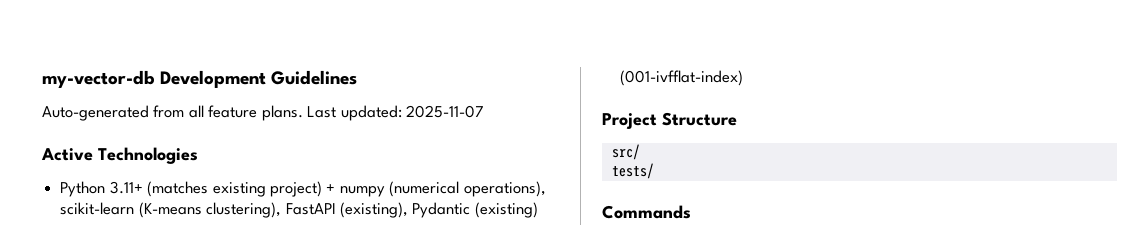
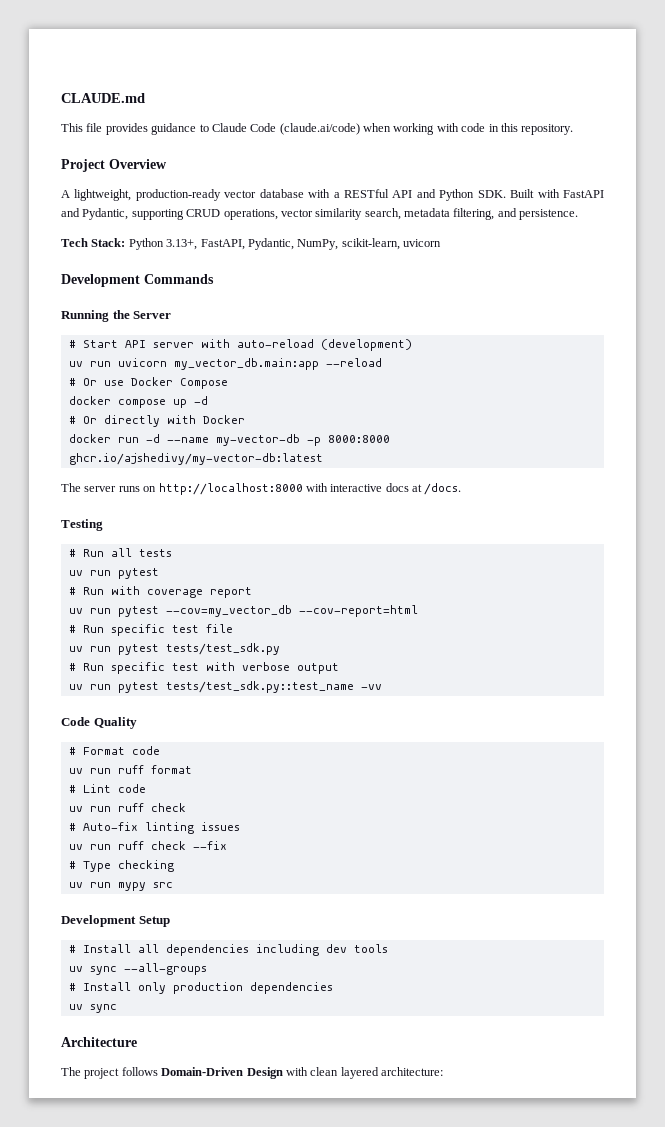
- my-vector-db Development Guidelines
- Auto-generated from all feature plans. Last updated: 2025-11-07
- Active Technologies
- Python 3.11+ (matches existing project) + numpy (numerical operations), scikit-learn (K-means clustering), FastAPI (existing), Pydantic (existing) (001-ivfflat-index)
- Project Structure
- src/
- tests/
- Commands
+ CLAUDE.md
+ This file provides guidance to Claude Code (claude.ai/code) when working with code in this repository.
+ Project Overview
+ A lightweight, production-ready vector database with a RESTful API and Python SDK. Built with FastAPI and Pydantic, supporting CRUD operations, vector similarity search, metadata filtering, and persistence.
+ Tech Stack: Python 3.13+, FastAPI, Pydantic, NumPy, scikit-learn, uvicorn
+ Development Commands
+ Running the Server
+ # Start API server with auto-reload (development)
+ uv run uvicorn my_vector_db.main:app --reload
+ # Or use Docker Compose
+ docker compose up -d
+ # Or directly with Docker
+ docker run -d --name my-vector-db -p 8000:8000 ghcr.io/ajshedivy/my-vector-db:latest
+ The server runs on http://localhost:8000 with interactive docs at /docs.
+ Testing
+ # Run all tests
+ uv run pytest
+ # Run with coverage report
+ uv run pytest --cov=my_vector_db --cov-report=html
+ # Run specific test file
+ uv run pytest tests/test_sdk.py
+ # Run specific test with verbose output
+ uv run pytest tests/test_sdk.py::test_name -vv
+ Code Quality
+ # Format code
+ uv run ruff format
+ # Lint code
+ uv run ruff check
+ # Auto-fix linting issues
+ uv run ruff check --fix
+ # Type checking
+ uv run mypy src
+ Development Setup
+ # Install all dependencies including dev tools
+ uv sync --all-groups
+ # Install only production dependencies
+ uv sync
+ Architecture
+ The project follows Domain-Driven Design with clean layered architecture:

